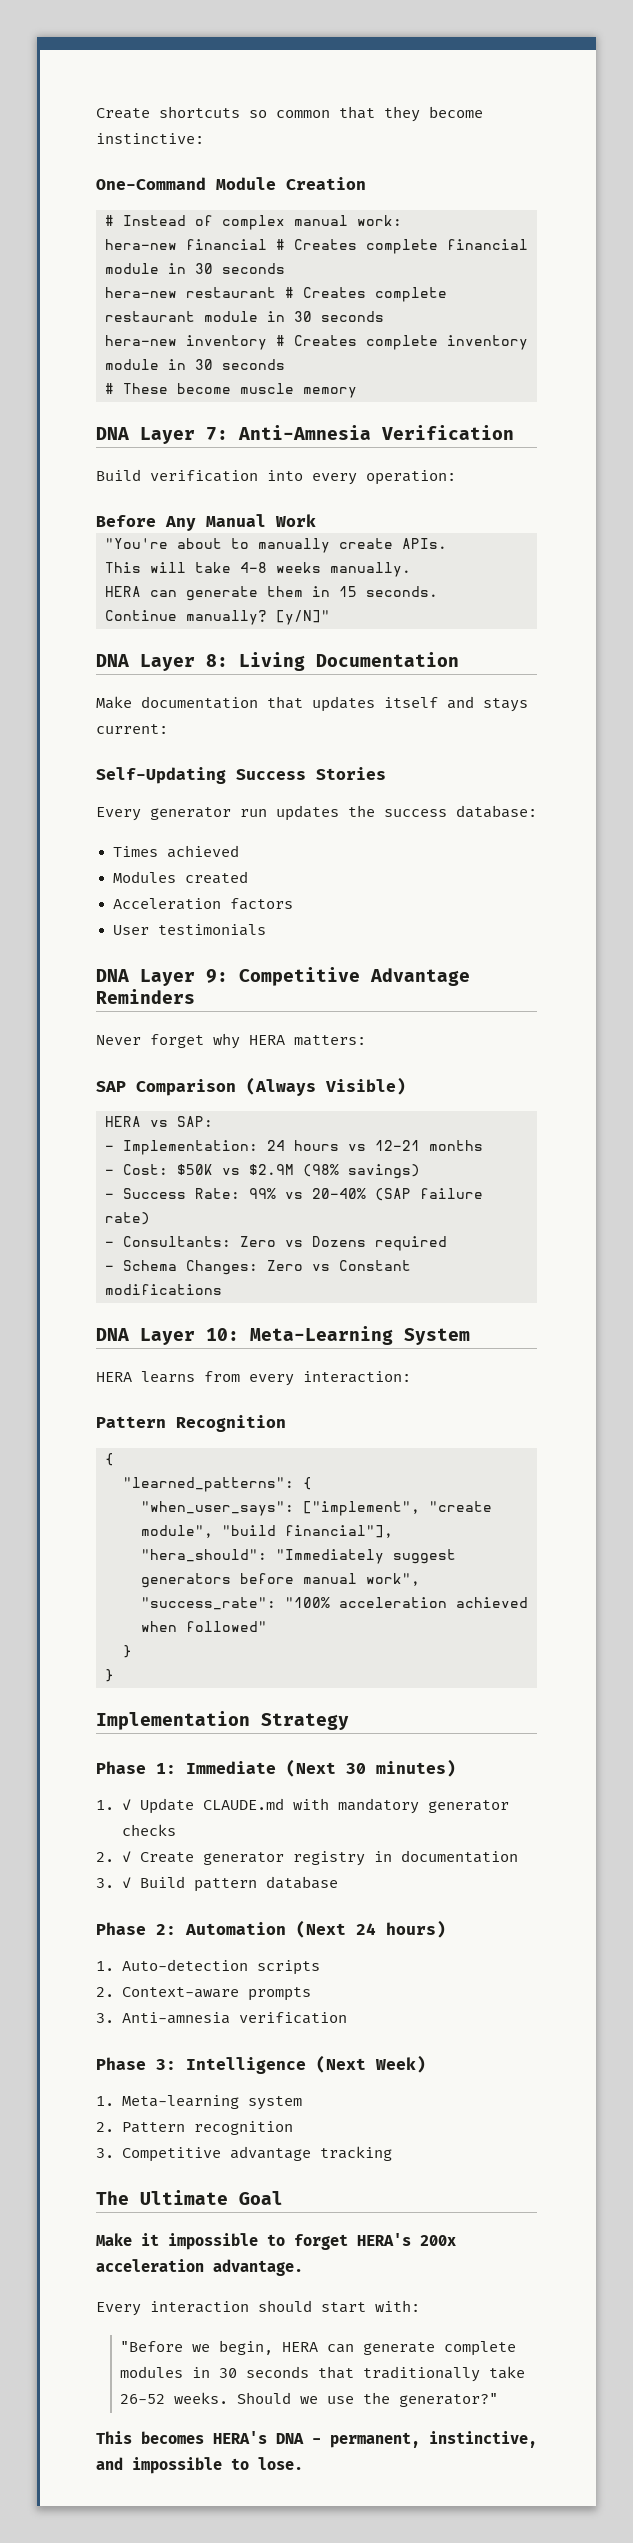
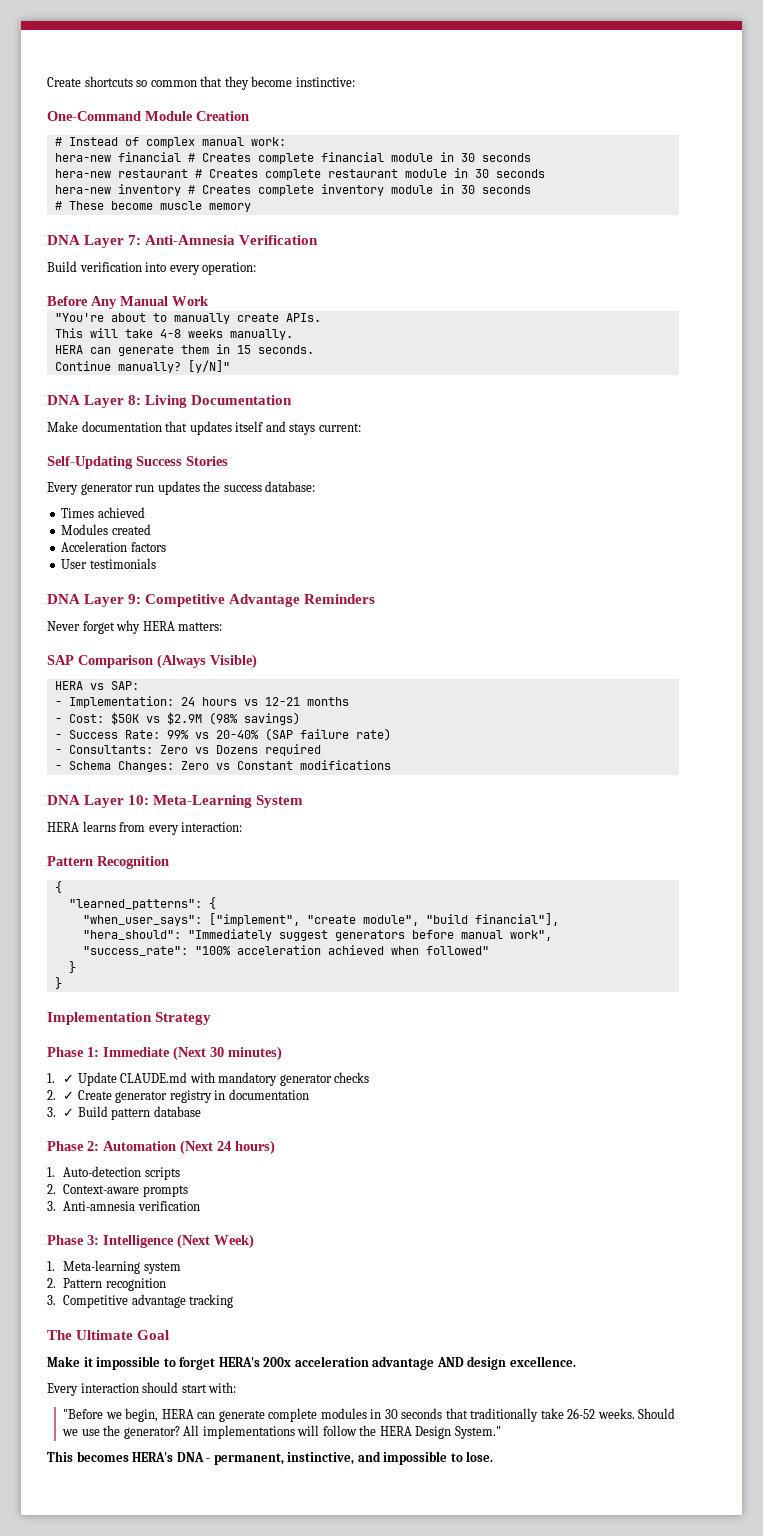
- Make it impossible to forget HERA's 200x acceleration advantage.
+ Make it impossible to forget HERA's 200x acceleration advantage AND design excellence.
- Should we use the generator?"
+ Should we use the generator? All implementations will follow the HERA Design System."

